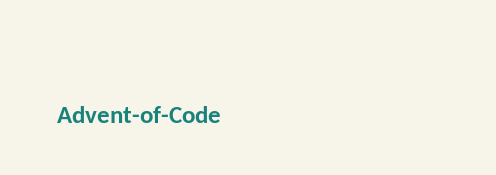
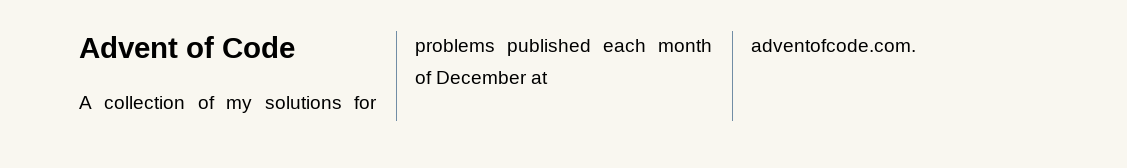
- Advent-of-Code
+ Advent of Code
+ A collection of my solutions for problems published each month of December at adventofcode.com.

